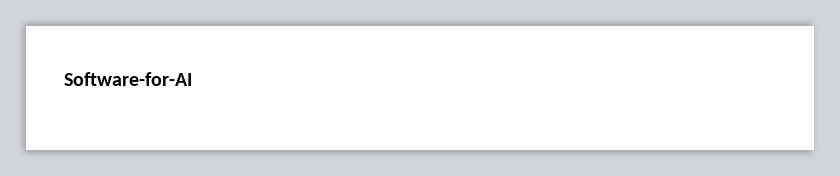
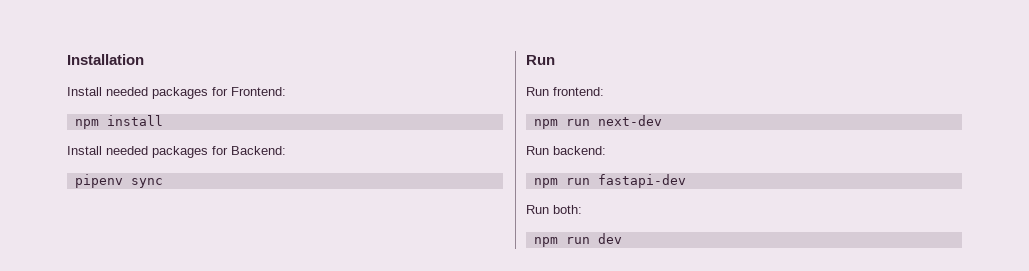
- Software-for-AI
+ Installation
+ Install needed packages for Frontend:
+ npm install
+ Install needed packages for Backend:
+ pipenv sync
+ Run
+ Run frontend:
+ npm run next-dev
+ Run backend:
+ npm run fastapi-dev
+ Run both:
+ npm run dev

